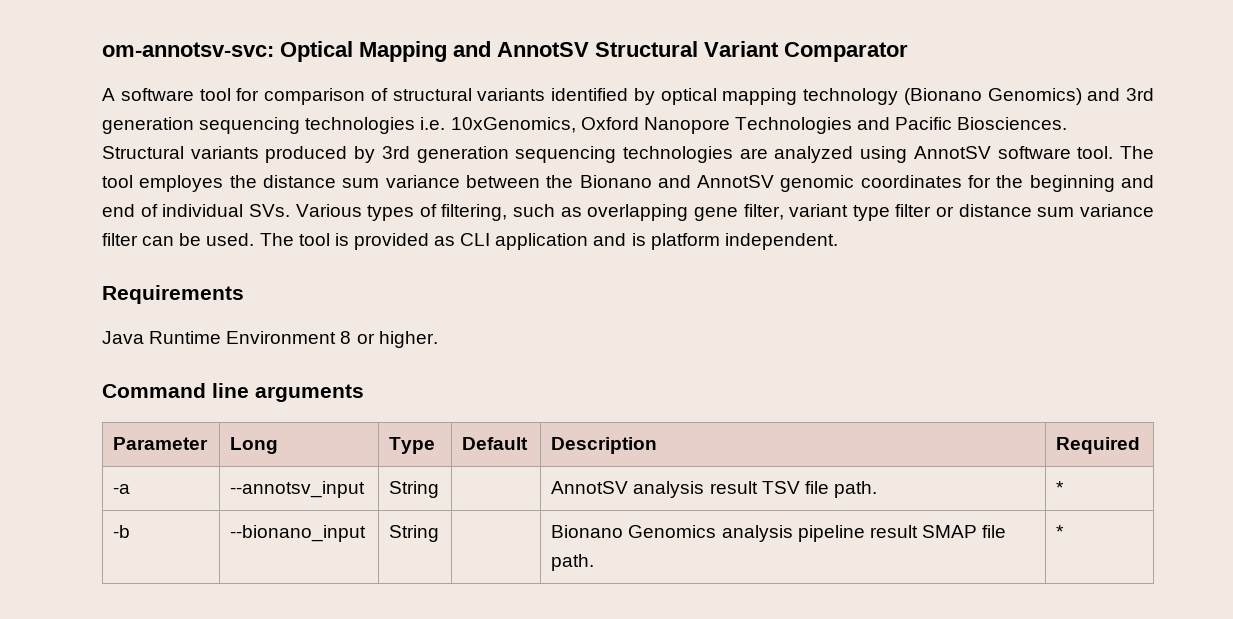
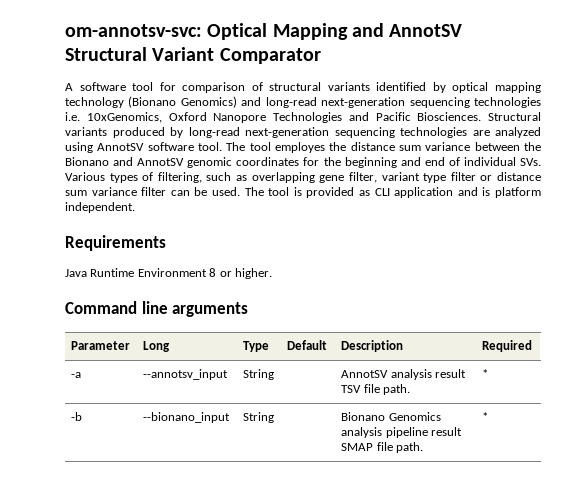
- A software tool for comparison of structural variants identified by optical mapping technology (Bionano Genomics) and 3rd generation sequencing technologies i.e. 10xGenomics, Oxford Nanopore Technologies and Pacific Biosciences.
+ A software tool for comparison of structural variants identified by optical mapping technology (Bionano Genomics) and long-read next-generation sequencing technologies i.e. 10xGenomics, Oxford Nanopore Technologies and Pacific Biosciences.
- Structural variants produced by 3rd generation sequencing technologies are analyzed using AnnotSV software tool.
+ Structural variants produced by long-read next-generation sequencing technologies are analyzed using AnnotSV software tool.

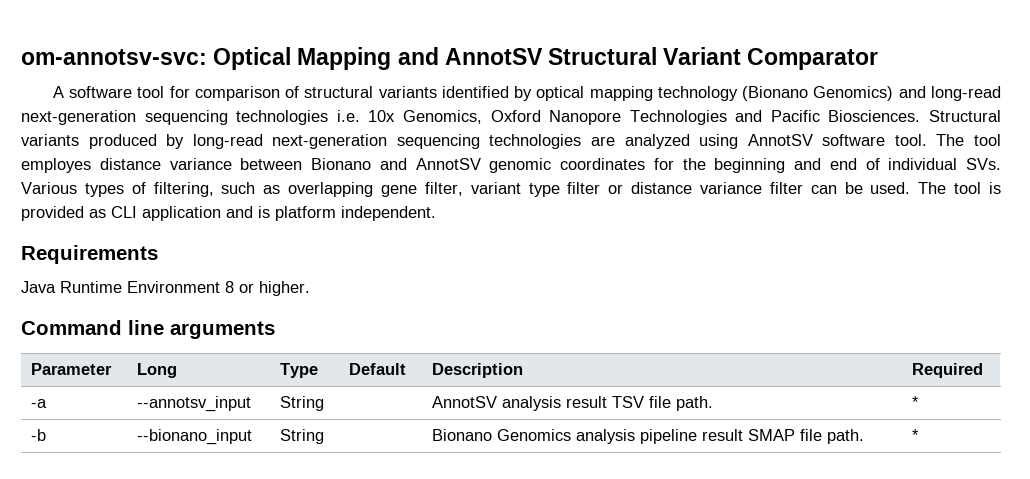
- A software tool for comparison of structural variants identified by optical mapping technology (Bionano Genomics) and long-read next-generation sequencing technologies i.e. 10xGenomics, Oxford Nanopore Technologies and Pacific Biosciences.
+ A software tool for comparison of structural variants identified by optical mapping technology (Bionano Genomics) and long-read next-generation sequencing technologies i.e. 10x Genomics, Oxford Nanopore Technologies and Pacific Biosciences.
- The tool employes the distance sum variance between the Bionano and AnnotSV genomic coordinates for the beginning and end of individual SVs. Various types of filtering, such as overlapping gene filter, variant type filter or distance sum variance filter can be used.
+ The tool employes distance variance between Bionano and AnnotSV genomic coordinates for the beginning and end of individual SVs. Various types of filtering, such as overlapping gene filter, variant type filter or distance variance filter can be used.

